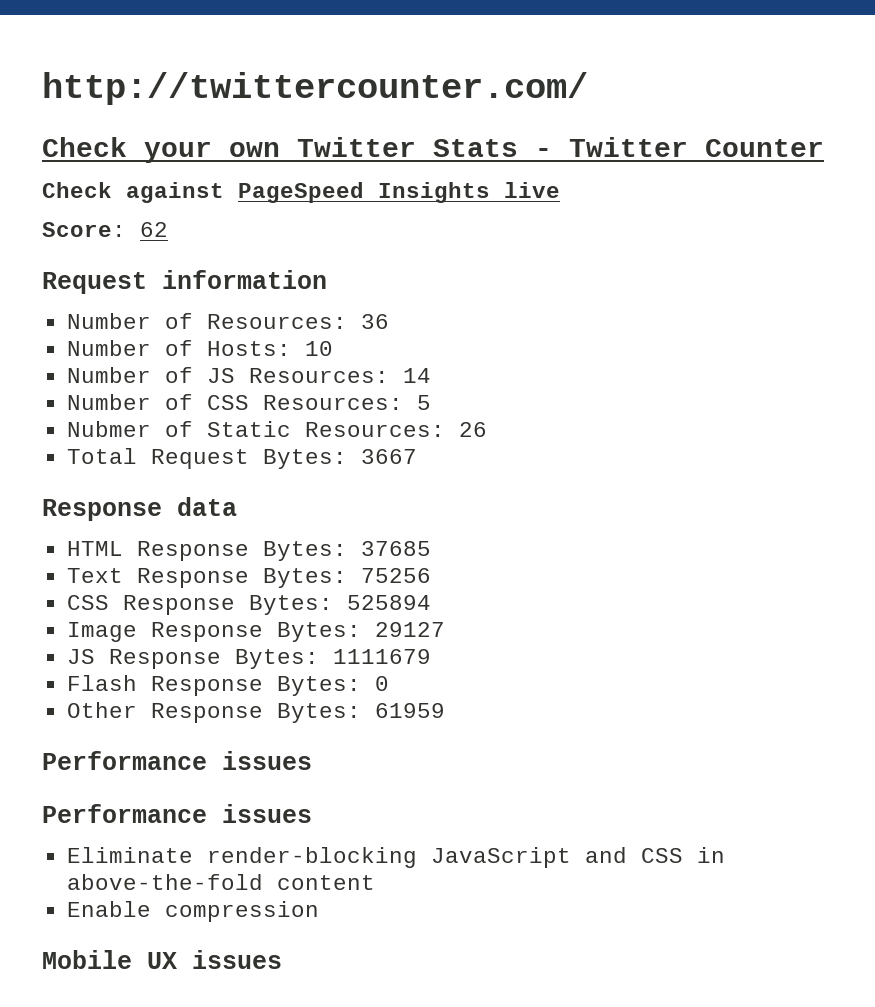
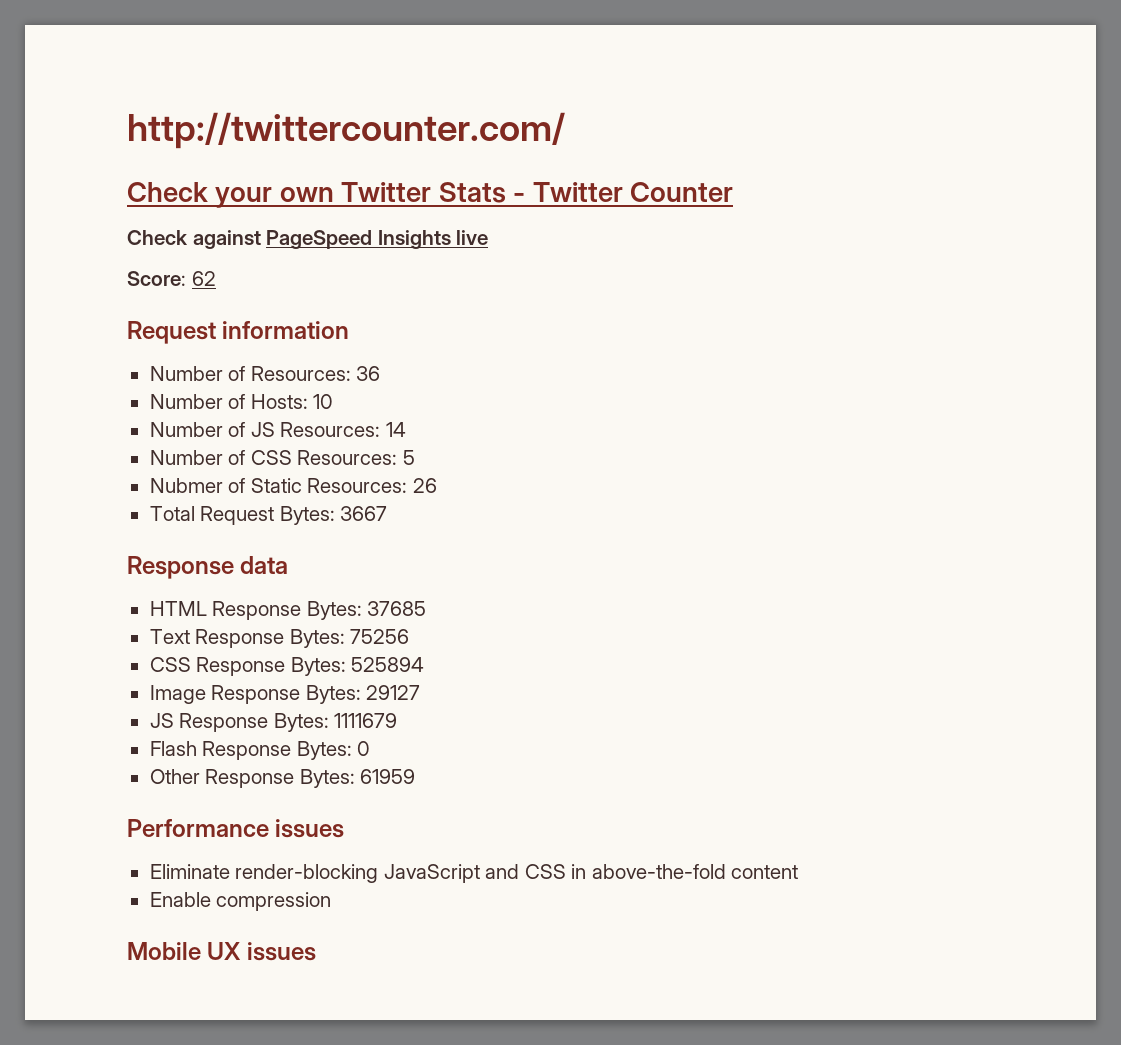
  Other Response Bytes: 61959
- Performance issues

